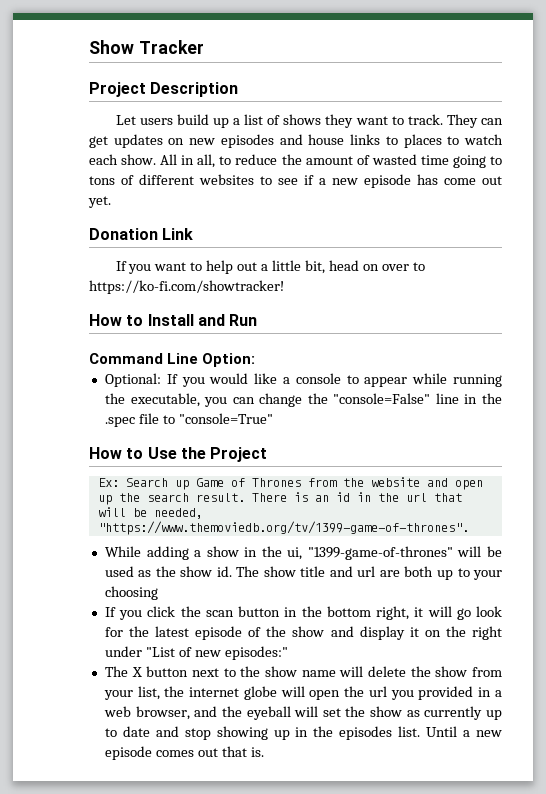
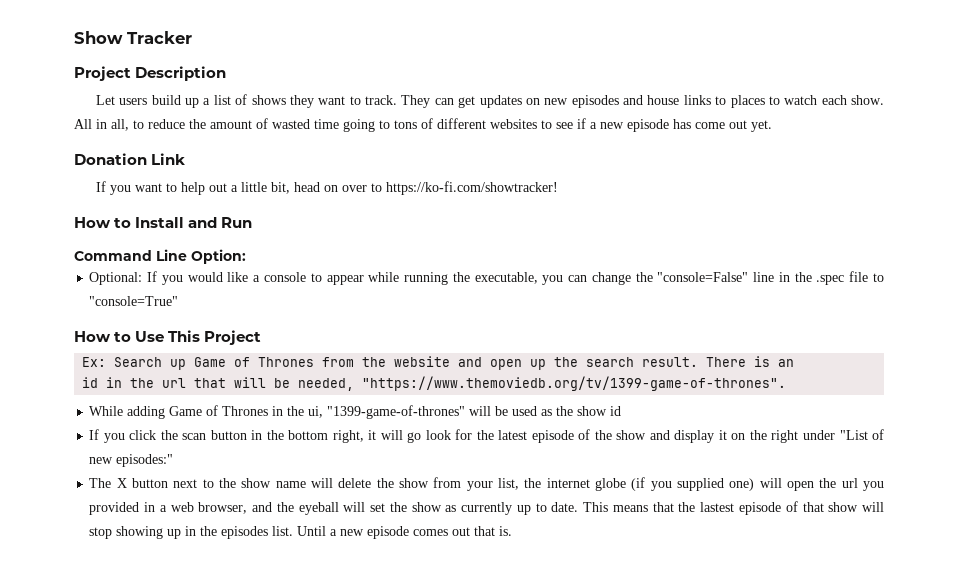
- How to Use the Project
+ How to Use This Project
- There is an id in the url that will be needed, "https://www.themoviedb.org/tv/1399-game-of-thrones".
+ There is an
+ id in the url that will be needed, "https://www.themoviedb.org/tv/1399-game-of-thrones".
- While adding a show in the ui, "1399-game-of-thrones" will be used as the show id. The show title and url are both up to your choosing
+ While adding Game of Thrones in the ui, "1399-game-of-thrones" will be used as the show id
- The X button next to the show name will delete the show from your list, the internet globe will open the url you provided in a web browser, and the eyeball will set the show as currently up to date and stop showing up in the episodes list.
+ The X button next to the show name will delete the show from your list, the internet globe (if you supplied one) will open the url you provided in a web browser, and the eyeball will set the show as currently up to date. This means that the lastest episode of that show will stop showing up in the episodes list.

